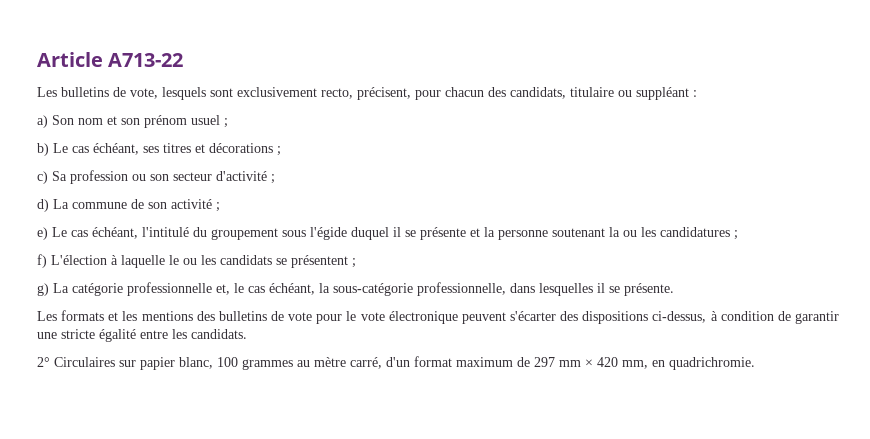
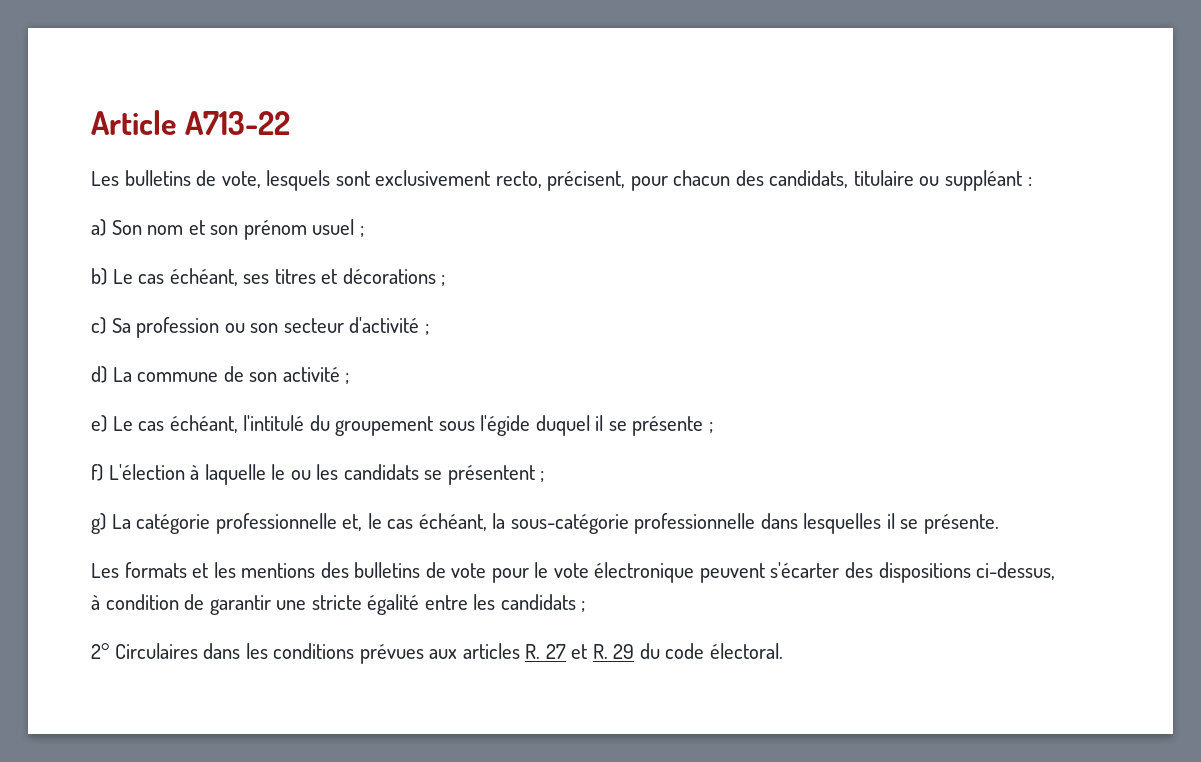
- e) Le cas échéant, l'intitulé du groupement sous l'égide duquel il se présente et la personne soutenant la ou les candidatures ;
+ e) Le cas échéant, l'intitulé du groupement sous l'égide duquel il se présente ;
- g) La catégorie professionnelle et, le cas échéant, la sous-catégorie professionnelle, dans lesquelles il se présente.
+ g) La catégorie professionnelle et, le cas échéant, la sous-catégorie professionnelle dans lesquelles il se présente.
- Les formats et les mentions des bulletins de vote pour le vote électronique peuvent s'écarter des dispositions ci-dessus, à condition de garantir une stricte égalité entre les candidats.
+ Les formats et les mentions des bulletins de vote pour le vote électronique peuvent s'écarter des dispositions ci-dessus, à condition de garantir une stricte égalité entre les candidats ;
- 2° Circulaires sur papier blanc, 100 grammes au mètre carré, d'un format maximum de 297 mm × 420 mm, en quadrichromie.
+ 2° Circulaires dans les conditions prévues aux articles R. 27 et R. 29 du code électoral.

